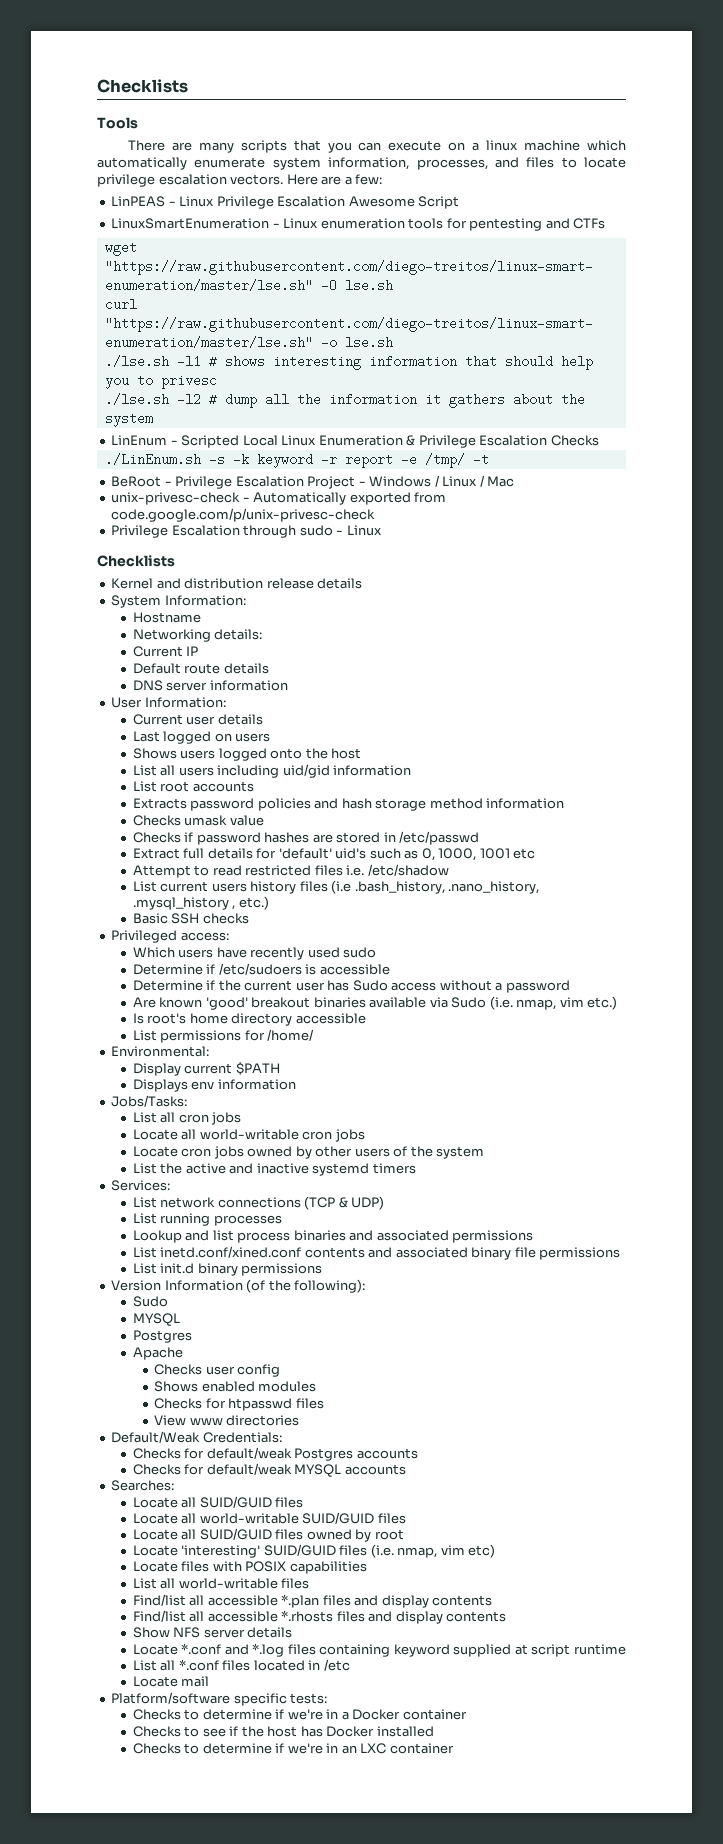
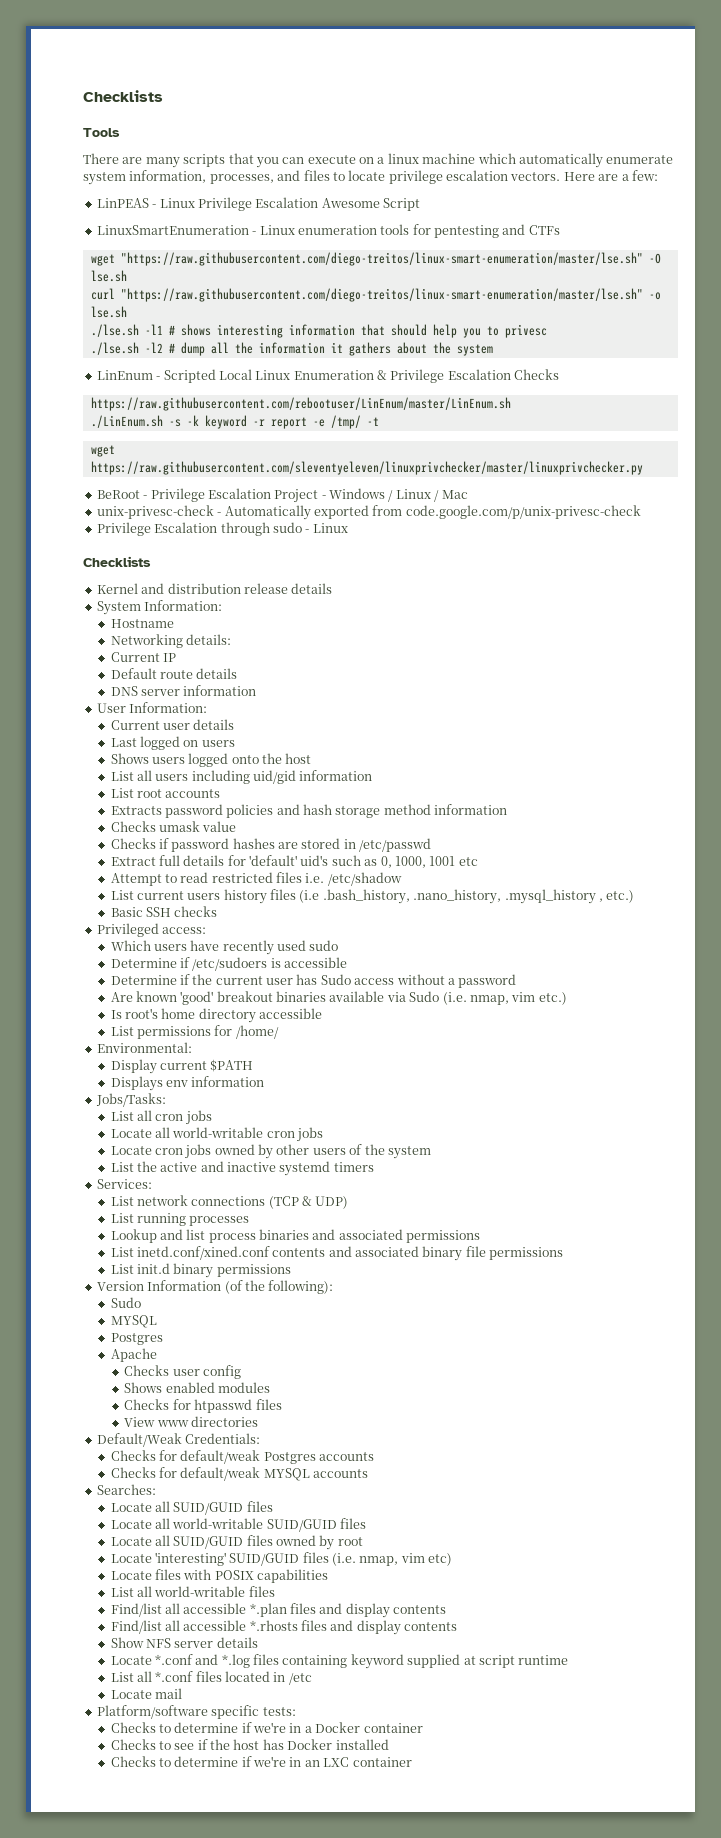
+ https://raw.githubusercontent.com/rebootuser/LinEnum/master/LinEnum.sh
+ wget https://raw.githubusercontent.com/sleventyeleven/linuxprivchecker/master/linuxprivchecker.py

